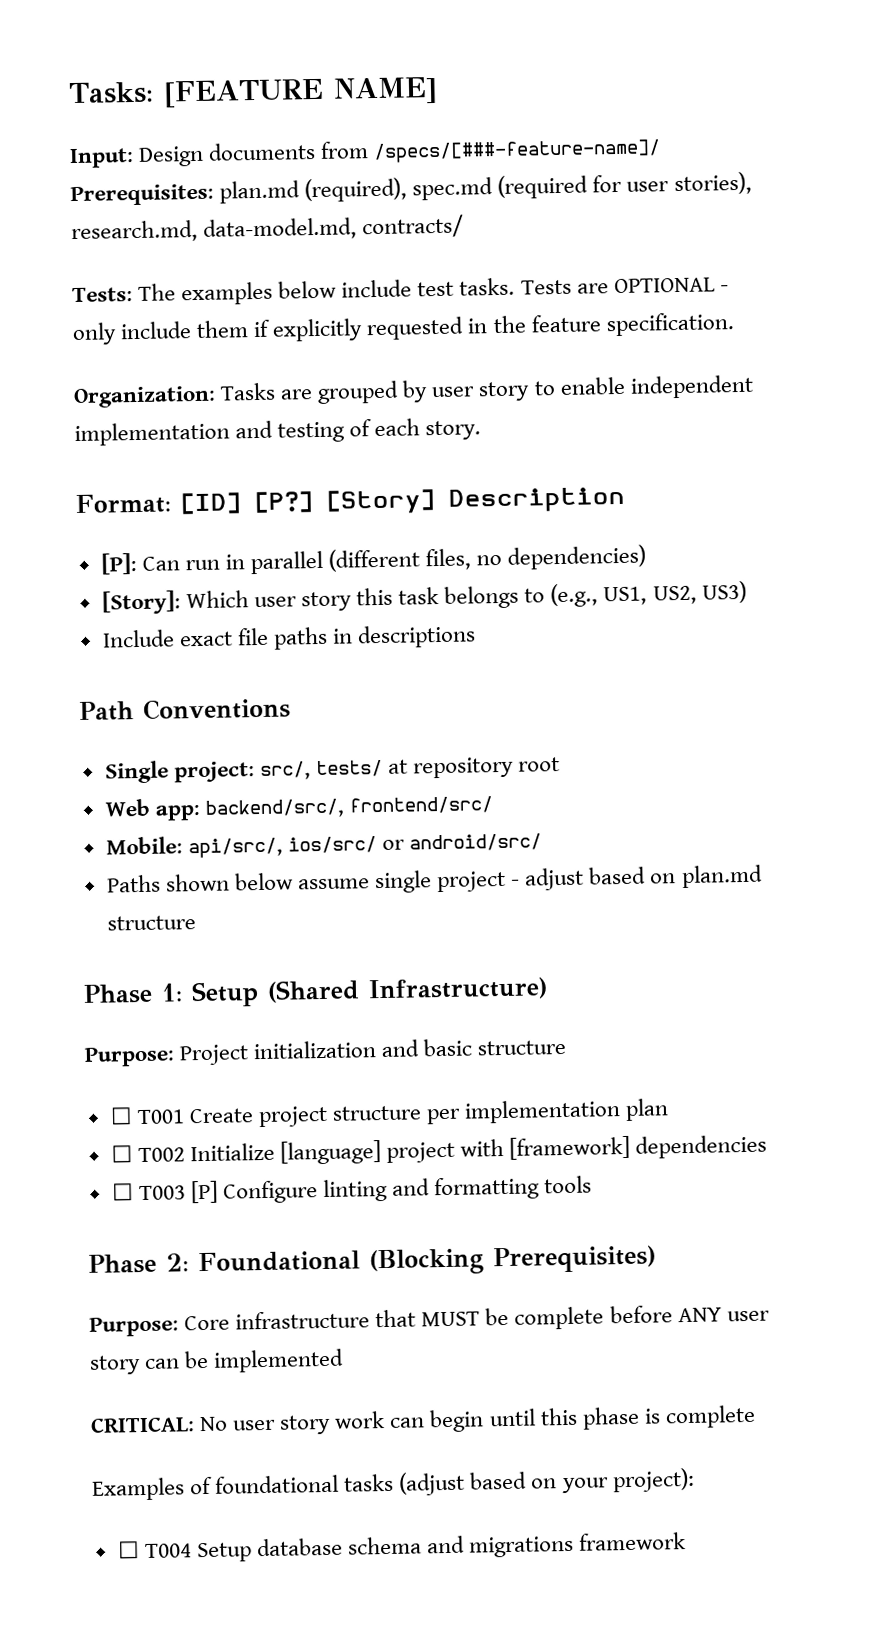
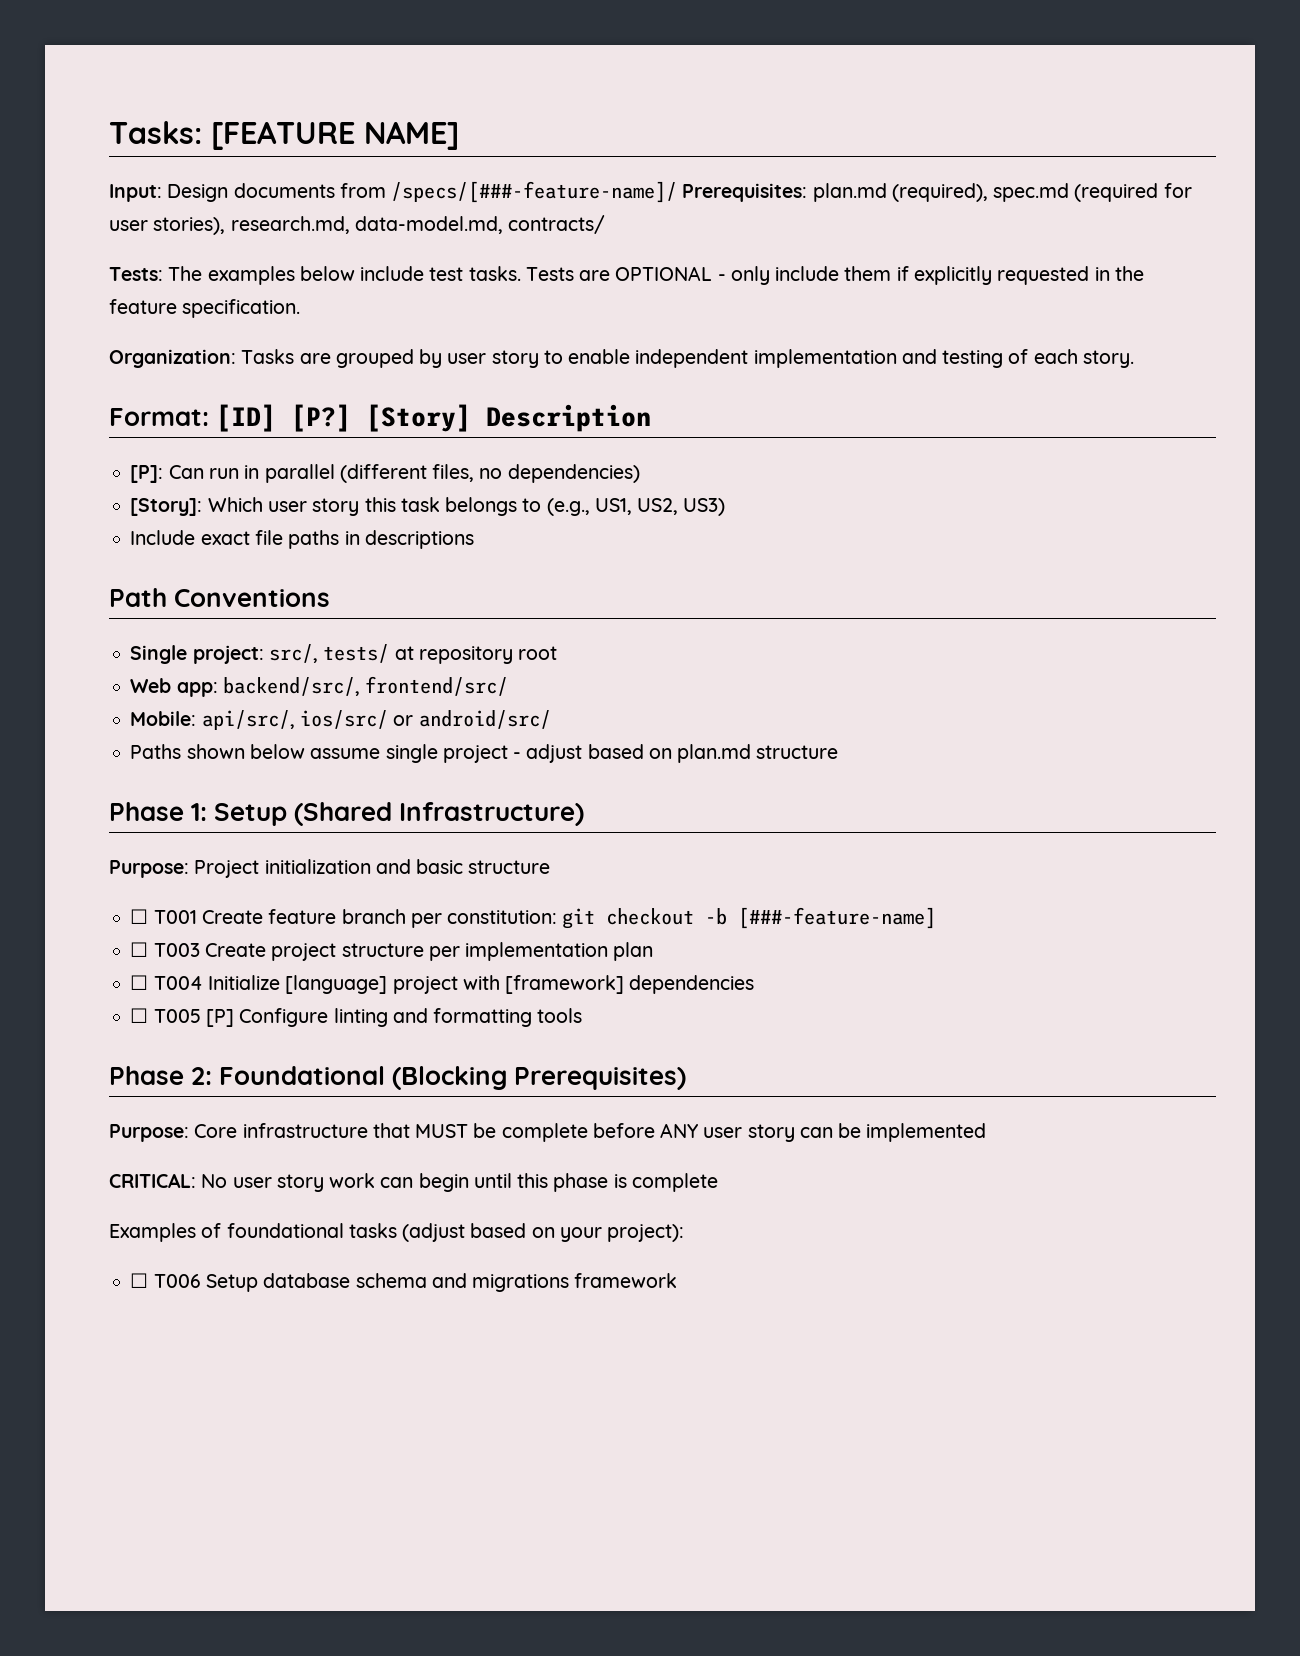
- ☐ T001 Create project structure per implementation plan
+ ☐ T001 Create feature branch per constitution: git checkout -b [###-feature-name]
+ ☐ T003 Create project structure per implementation plan
- ☐ T002 Initialize [language] project with [framework] dependencies
+ ☐ T004 Initialize [language] project with [framework] dependencies
- ☐ T003 [P] Configure linting and formatting tools
+ ☐ T005 [P] Configure linting and formatting tools
- ☐ T004 Setup database schema and migrations framework
+ ☐ T006 Setup database schema and migrations framework

